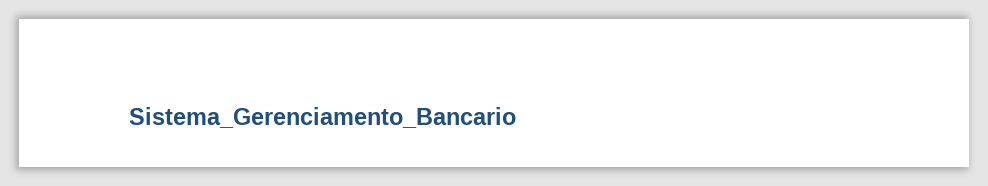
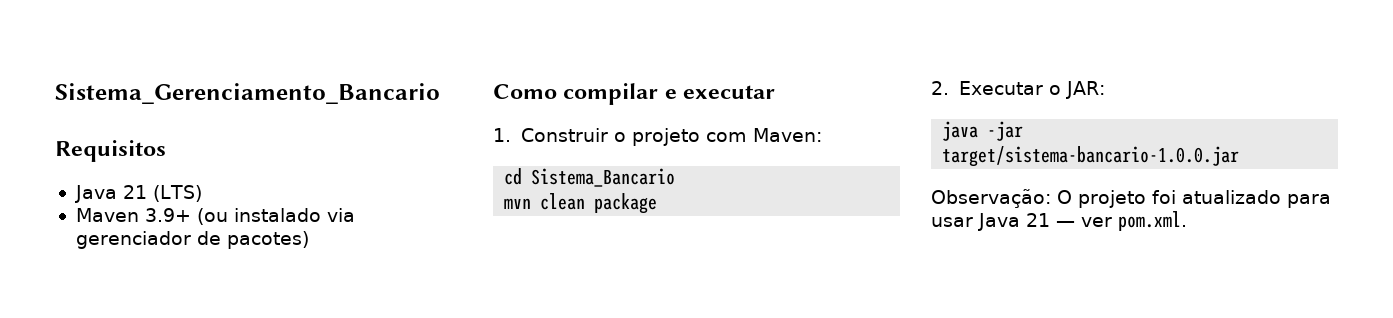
+ Requisitos
+ Java 21 (LTS)
+ Maven 3.9+ (ou instalado via gerenciador de pacotes)
+ Como compilar e executar
+ 1. Construir o projeto com Maven:
+ cd Sistema_Bancario
+ mvn clean package
+ 2. Executar o JAR:
+ java -jar target/sistema-bancario-1.0.0.jar
+ Observação: O projeto foi atualizado para usar Java 21 — ver pom.xml.

